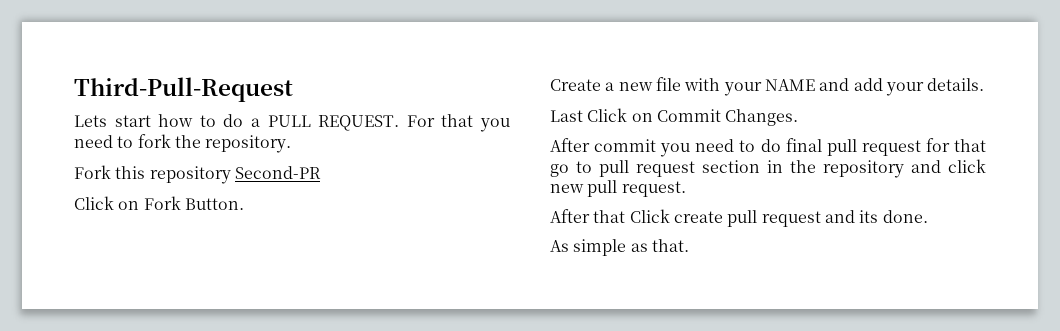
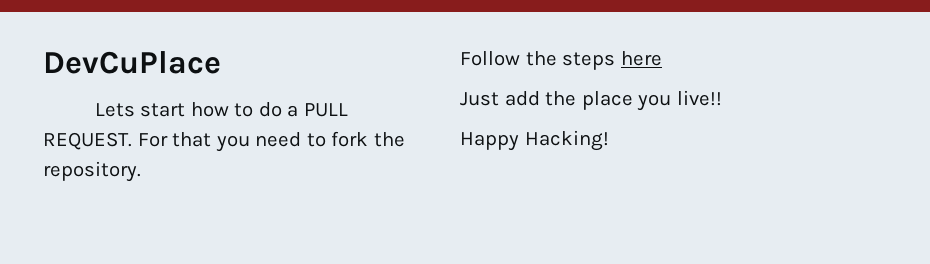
- Third-Pull-Request
+ DevCuPlace
- Fork this repository Second-PR
- Click on Fork Button.
- Create a new file with your NAME and add your details.
- Last Click on Commit Changes.
- After commit you need to do final pull request for that go to pull request section in the repository and click new pull request.
- After that Click create pull request and its done.
- As simple as that.
+ Follow the steps here
+ Just add the place you live!!
+ Happy Hacking!

